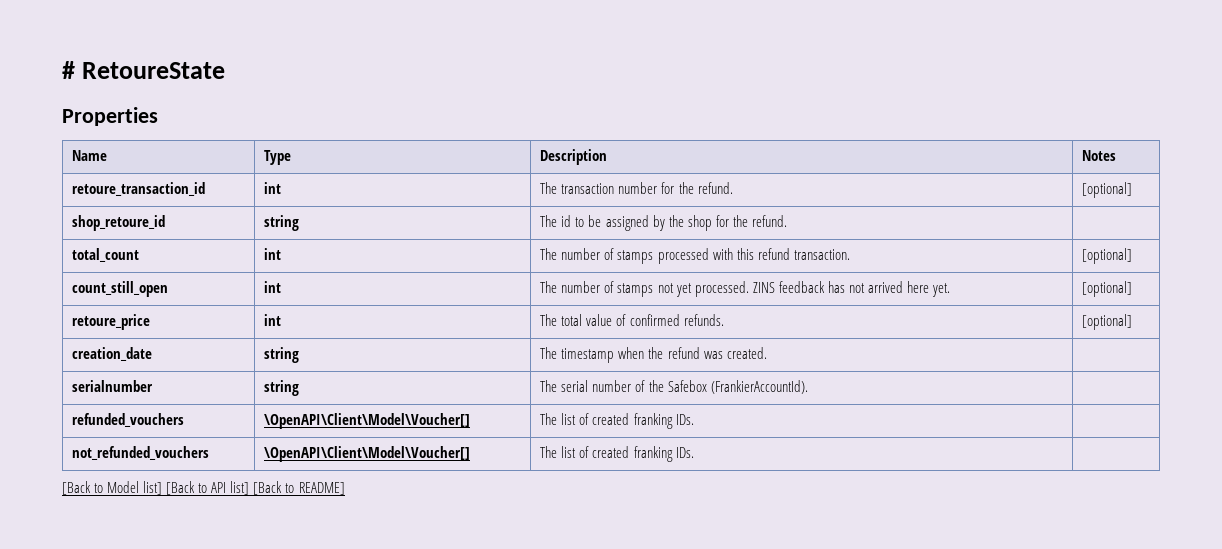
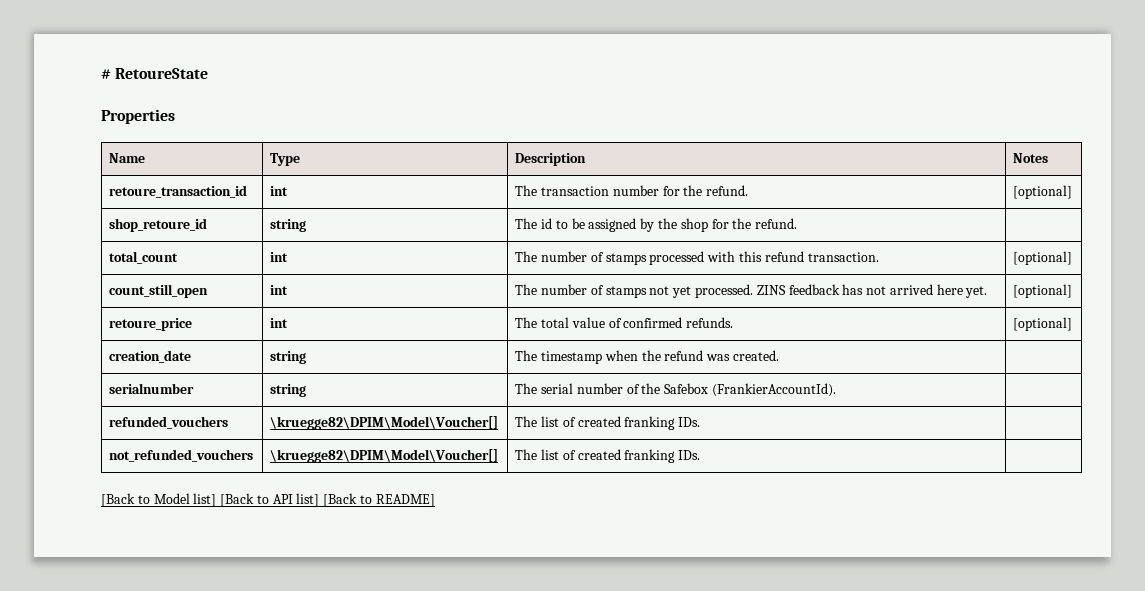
- refunded_vouchers | \OpenAPI\Client\Model\Voucher[] | The list of created franking IDs. |
+ refunded_vouchers | \kruegge82\DPIM\Model\Voucher[] | The list of created franking IDs. |
- not_refunded_vouchers | \OpenAPI\Client\Model\Voucher[] | The list of created franking IDs. |
+ not_refunded_vouchers | \kruegge82\DPIM\Model\Voucher[] | The list of created franking IDs. |

